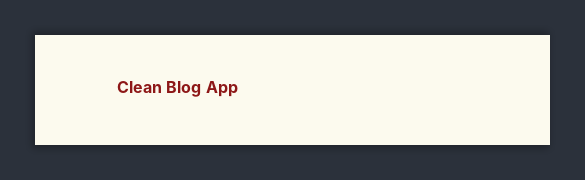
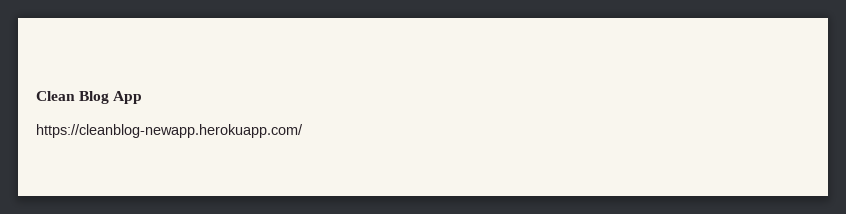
+ https://cleanblog-newapp.herokuapp.com/

